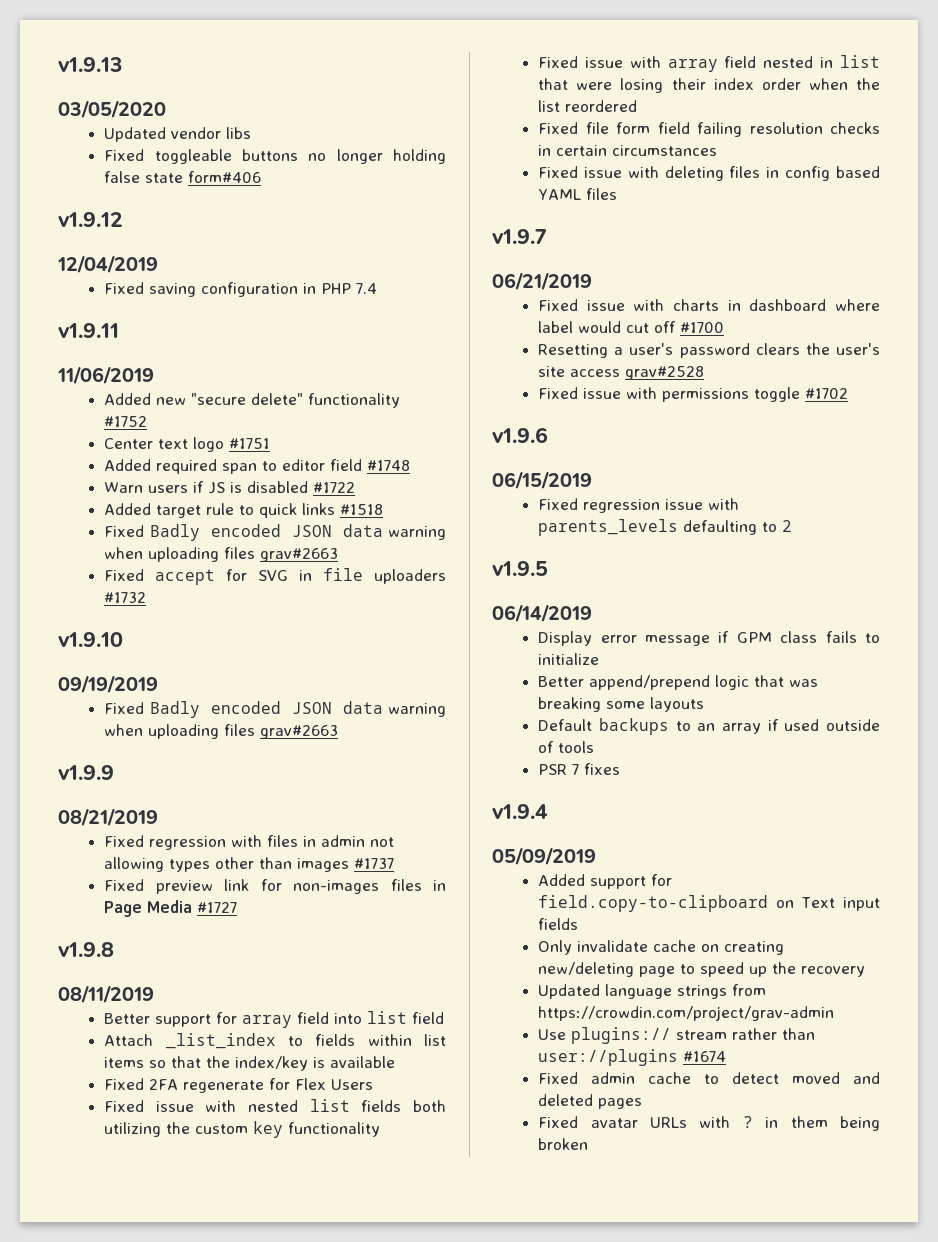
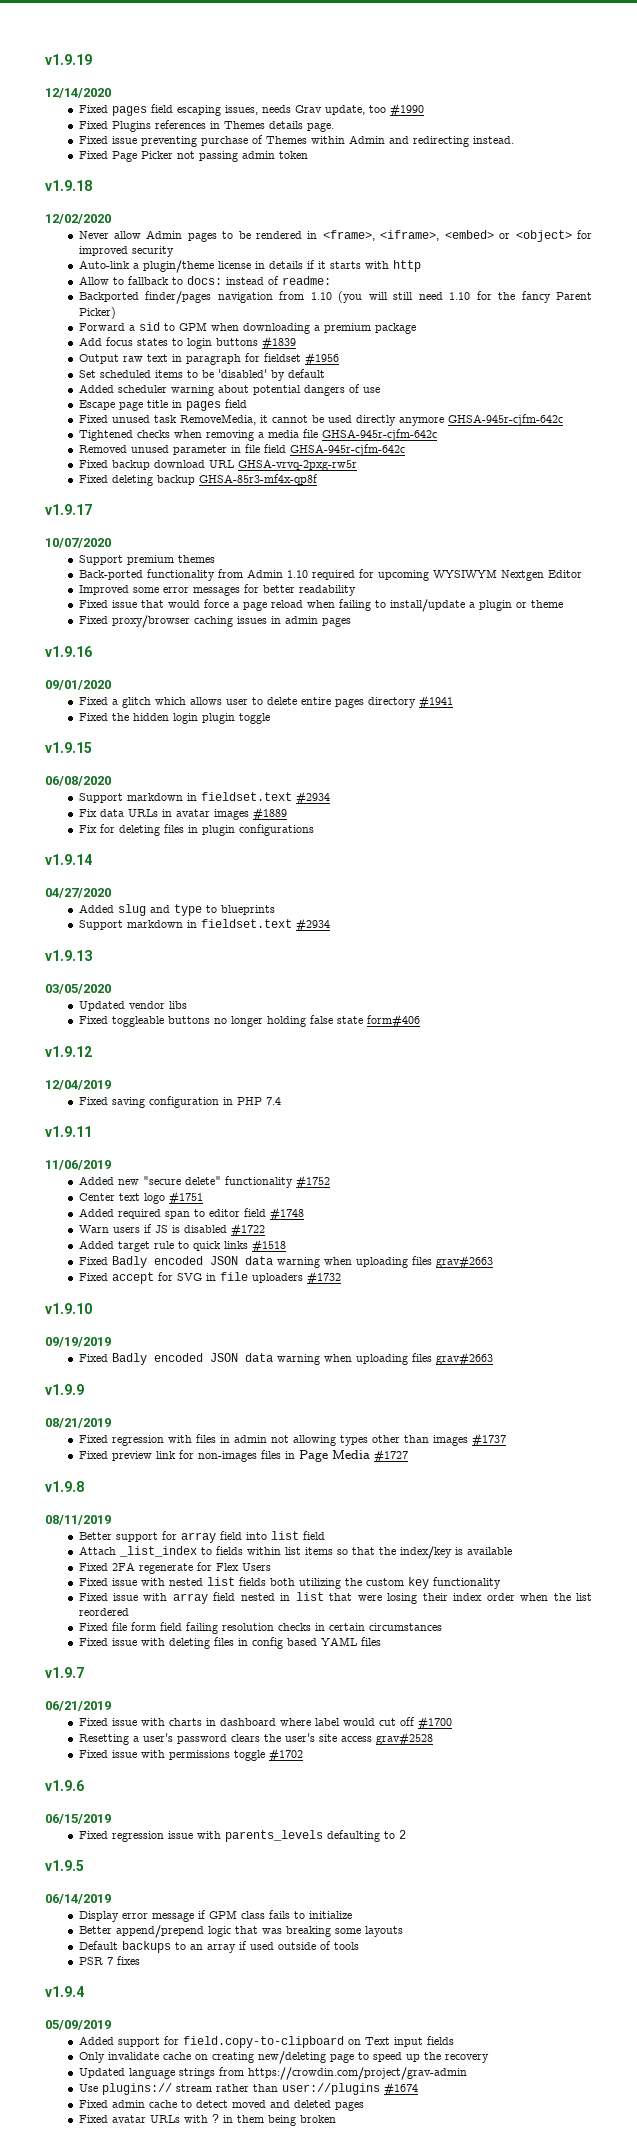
+ v1.9.19
+ 12/14/2020
+ Fixed pages field escaping issues, needs Grav update, too #1990
+ Fixed Plugins references in Themes details page.
+ Fixed issue preventing purchase of Themes within Admin and redirecting instead.
+ Fixed Page Picker not passing admin token
+ v1.9.18
+ 12/02/2020
+ Never allow Admin pages to be rendered in <frame>, <iframe>, <embed> or <object> for improved security
+ Auto-link a plugin/theme license in details if it starts with http
+ Allow to fallback to docs: instead of readme:
+ Backported finder/pages navigation from 1.10 (you will still need 1.10 for the fancy Parent Picker)
+ Forward a sid to GPM when downloading a premium package
+ Add focus states to login buttons #1839
+ Output raw text in paragraph for fieldset #1956
+ Set scheduled items to be 'disabled' by default
+ Added scheduler warning about potential dangers of use
+ Escape page title in pages field
+ Fixed unused task RemoveMedia, it cannot be used directly anymore GHSA-945r-cjfm-642c
+ Tightened checks when removing a media file GHSA-945r-cjfm-642c
+ Removed unused parameter in file field GHSA-945r-cjfm-642c
+ Fixed backup download URL GHSA-vrvq-2pxg-rw5r
+ Fixed deleting backup GHSA-85r3-mf4x-qp8f
+ v1.9.17
+ 10/07/2020
+ Support premium themes
+ Back-ported functionality from Admin 1.10 required for upcoming WYSIWYM Nextgen Editor
+ Improved some error messages for better readability
+ Fixed issue that would force a page reload when failing to install/update a plugin or theme
+ Fixed proxy/browser caching issues in admin pages
+ v1.9.16
+ 09/01/2020
+ Fixed a glitch which allows user to delete entire pages directory #1941
+ Fixed the hidden login plugin toggle
+ v1.9.15
+ 06/08/2020
+ Support markdown in fieldset.text #2934
+ Fix data URLs in avatar images #1889
+ Fix for deleting files in plugin configurations
+ v1.9.14
+ 04/27/2020
+ Added slug and type to blueprints
+ Support markdown in fieldset.text #2934

